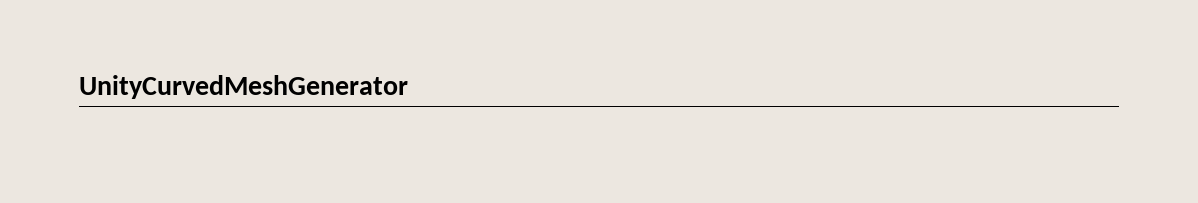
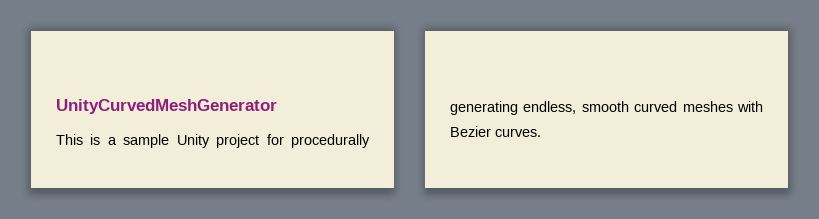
+ This is a sample Unity project for procedurally generating endless, smooth curved meshes with Bezier curves.

